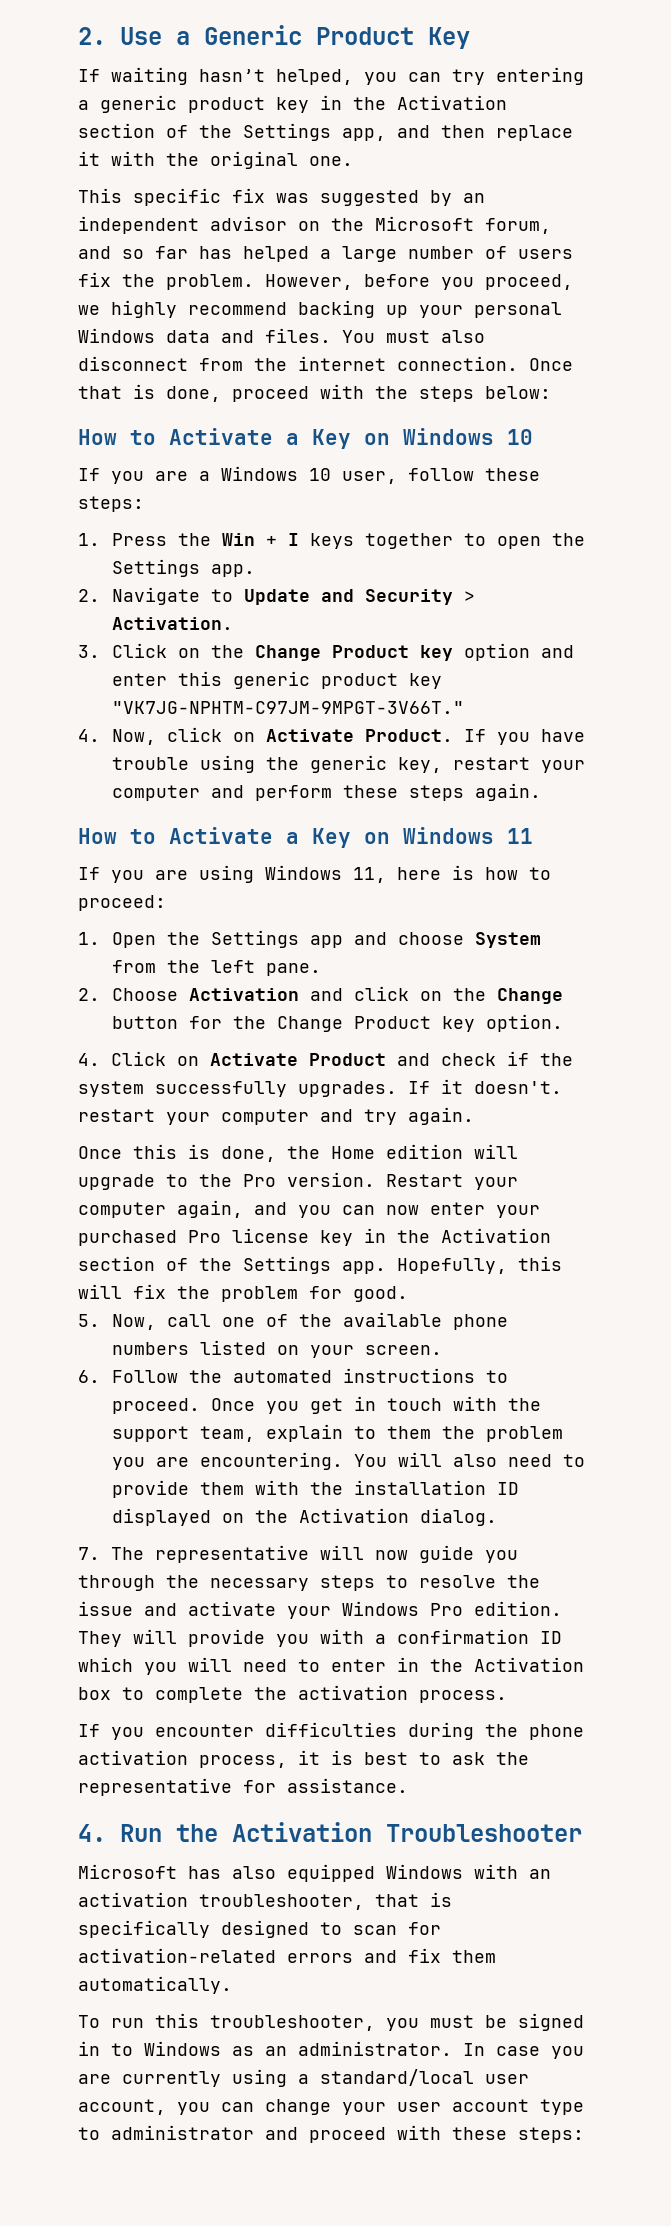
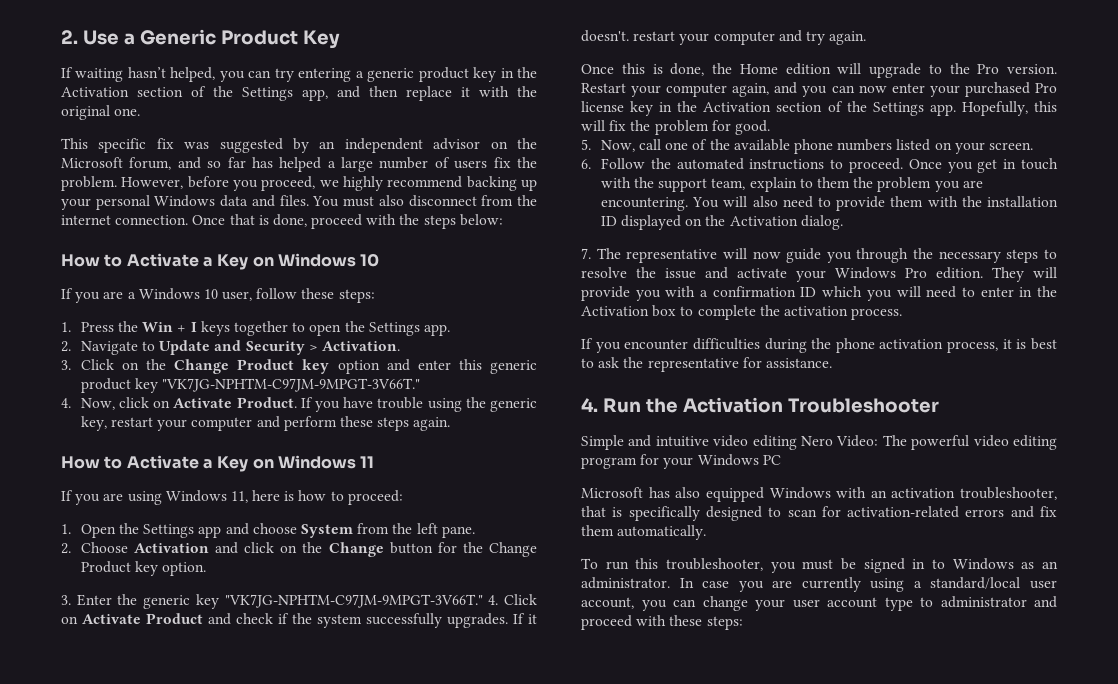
+ 3. Enter the generic key "VK7JG-NPHTM-C97JM-9MPGT-3V66T."
+ Simple and intuitive video editing Nero Video: The powerful video editing program for your Windows PC

